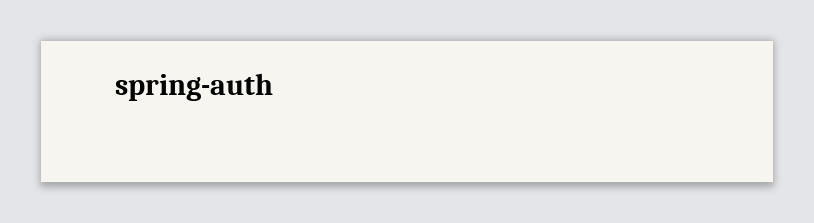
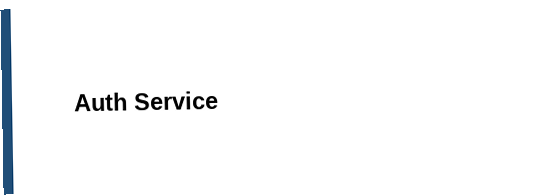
- spring-auth
+ Auth Service

